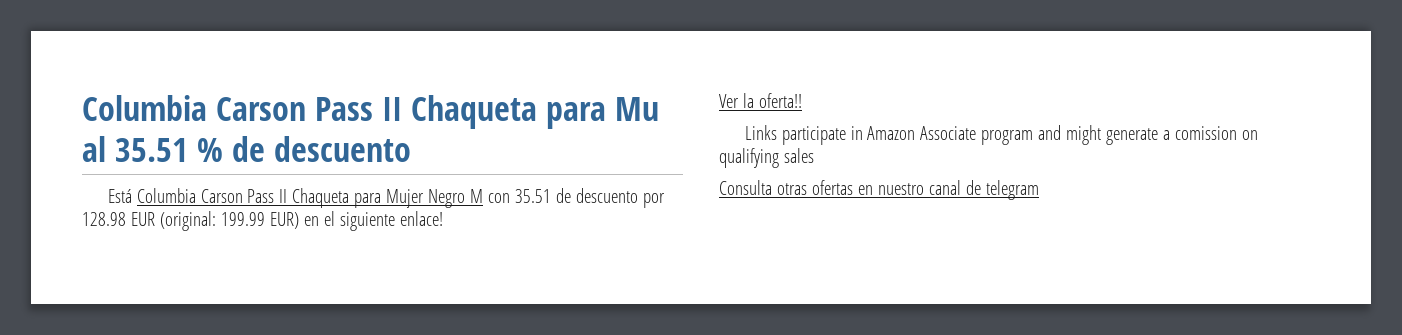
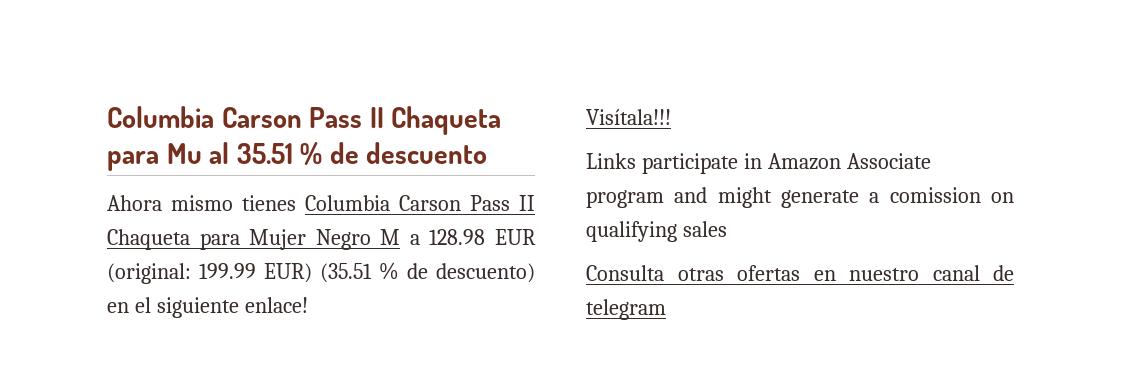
- Está Columbia Carson Pass II Chaqueta para Mujer Negro M con 35.51 de descuento por 128.98 EUR (original: 199.99 EUR) en el siguiente enlace!
+ Ahora mismo tienes Columbia Carson Pass II Chaqueta para Mujer Negro M a 128.98 EUR (original: 199.99 EUR) (35.51 % de descuento) en el siguiente enlace!
- Ver la oferta!!
+ Visítala!!!

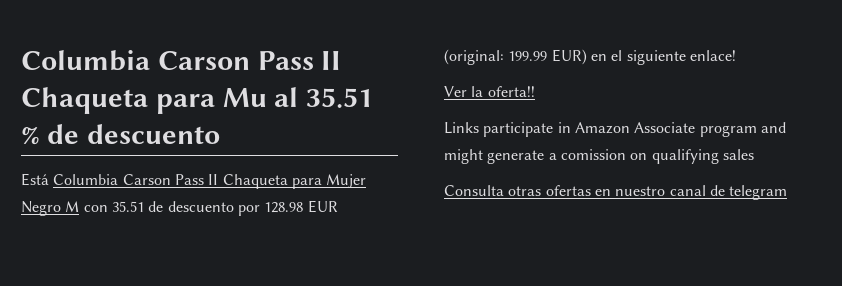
- Ahora mismo tienes Columbia Carson Pass II Chaqueta para Mujer Negro M a 128.98 EUR (original: 199.99 EUR) (35.51 % de descuento) en el siguiente enlace!
+ Está Columbia Carson Pass II Chaqueta para Mujer Negro M con 35.51 de descuento por 128.98 EUR (original: 199.99 EUR) en el siguiente enlace!
- Visítala!!!
+ Ver la oferta!!

